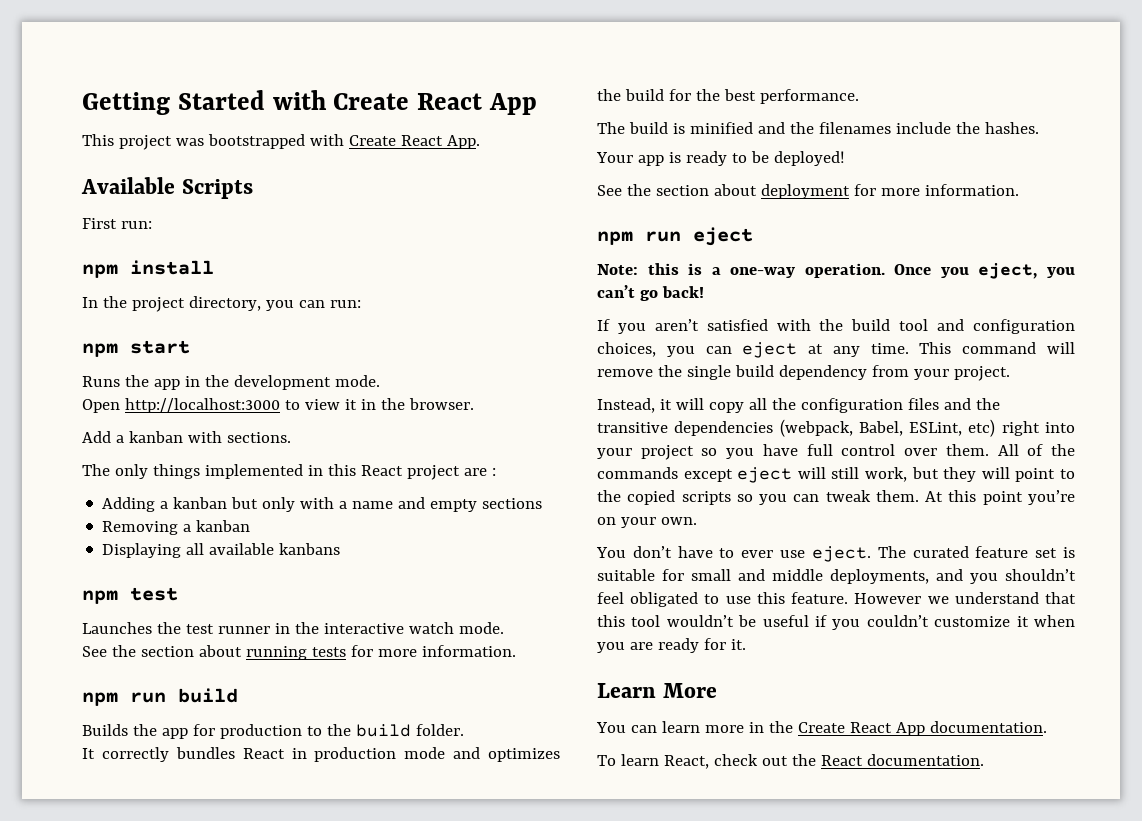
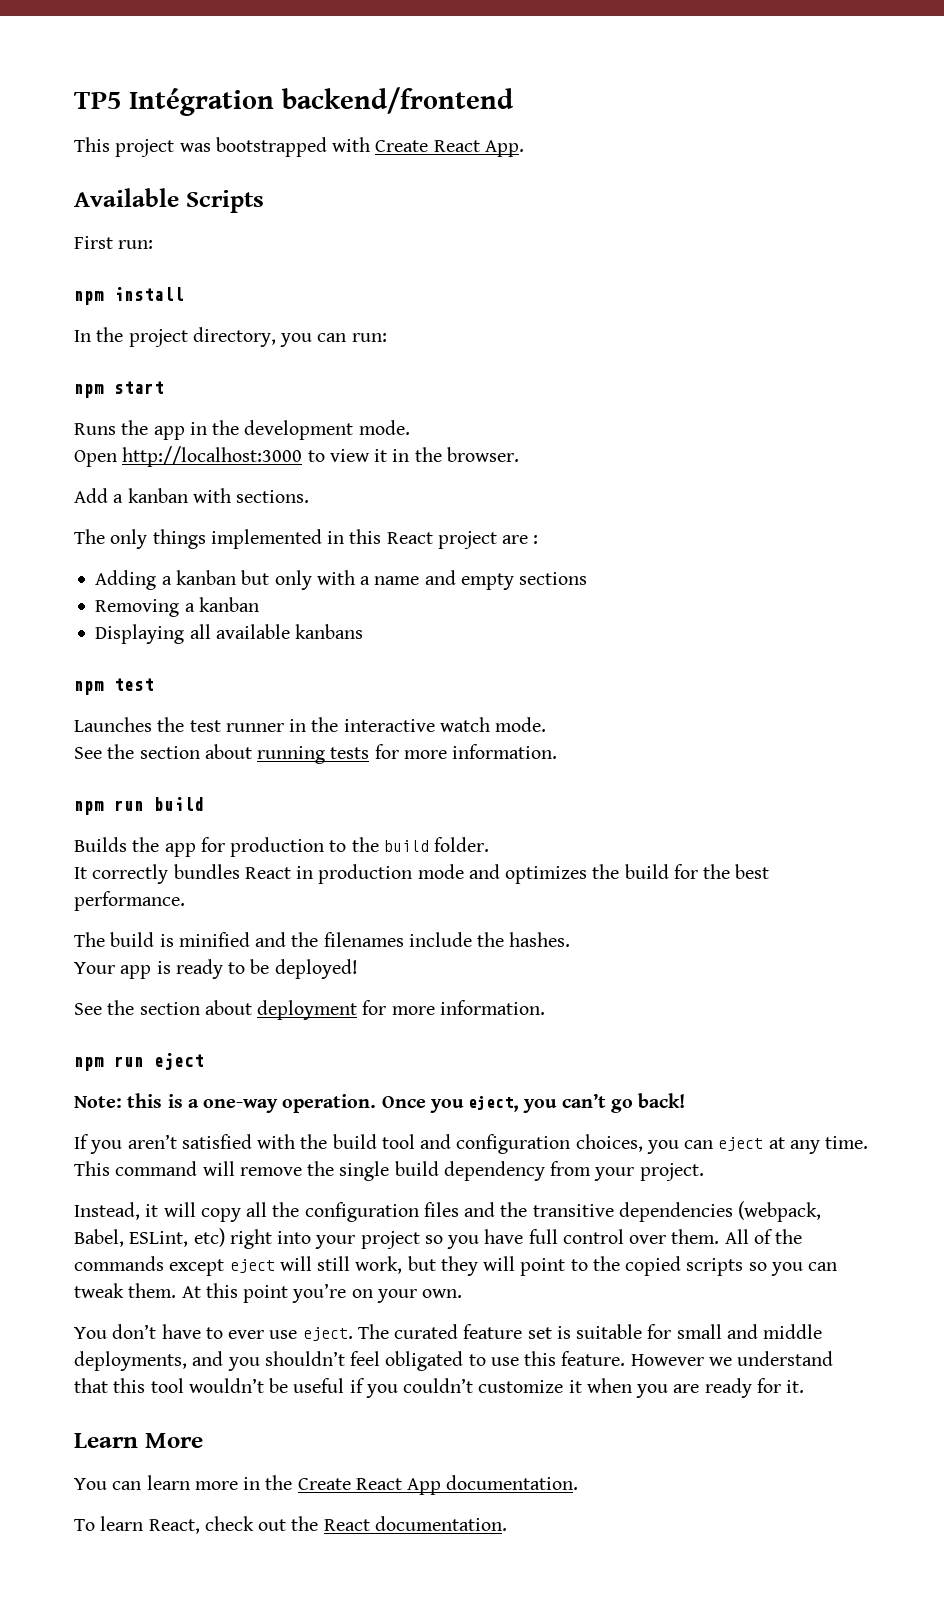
- Getting Started with Create React App
+ TP5 Intégration backend/frontend

